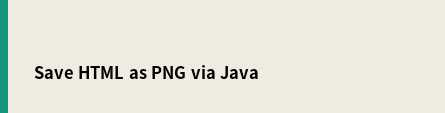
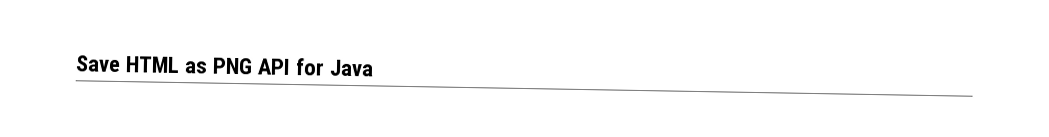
- Save HTML as PNG via Java
+ Save HTML as PNG API for Java

